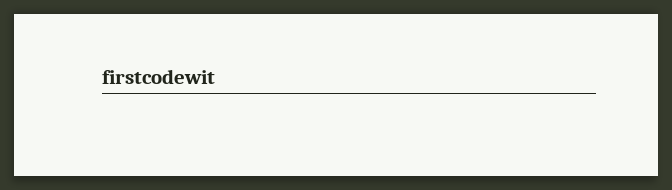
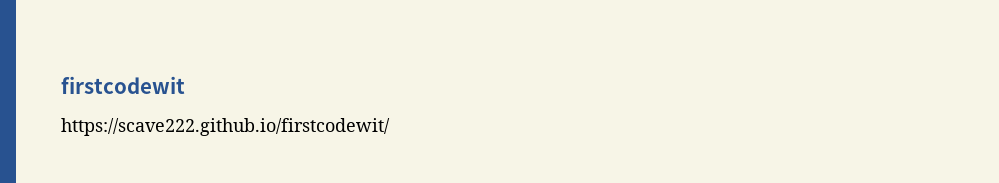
+ https://scave222.github.io/firstcodewit/

